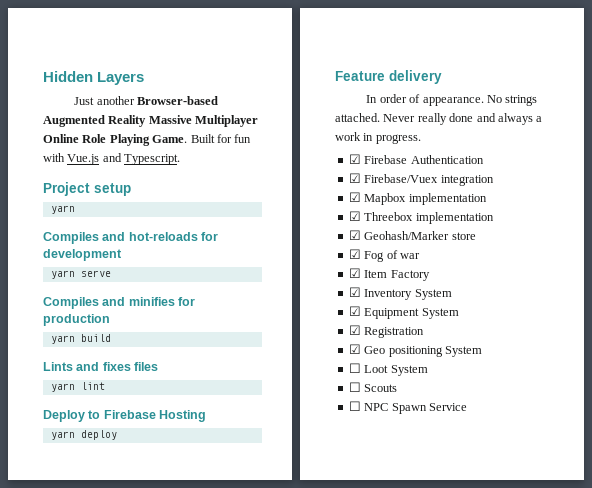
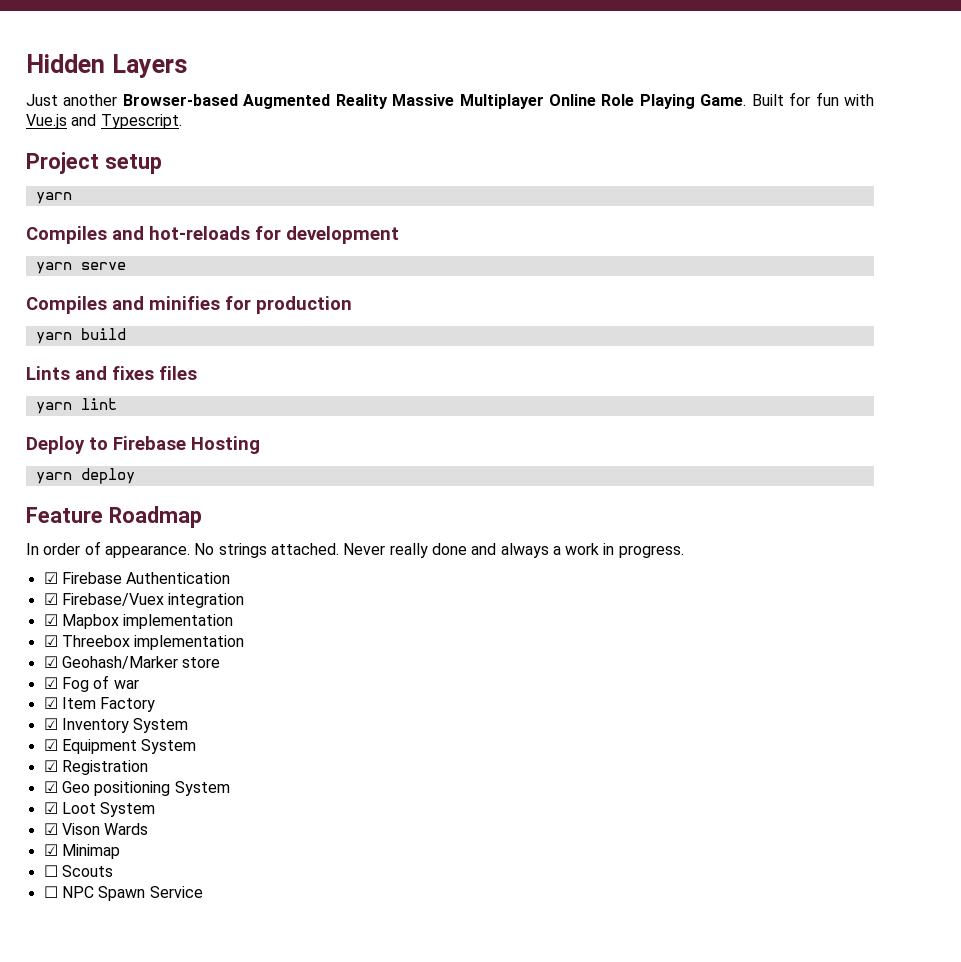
- Feature delivery
+ Feature Roadmap
- ☐ Loot System
+ ☑ Loot System
+ ☑ Vison Wards
+ ☑ Minimap

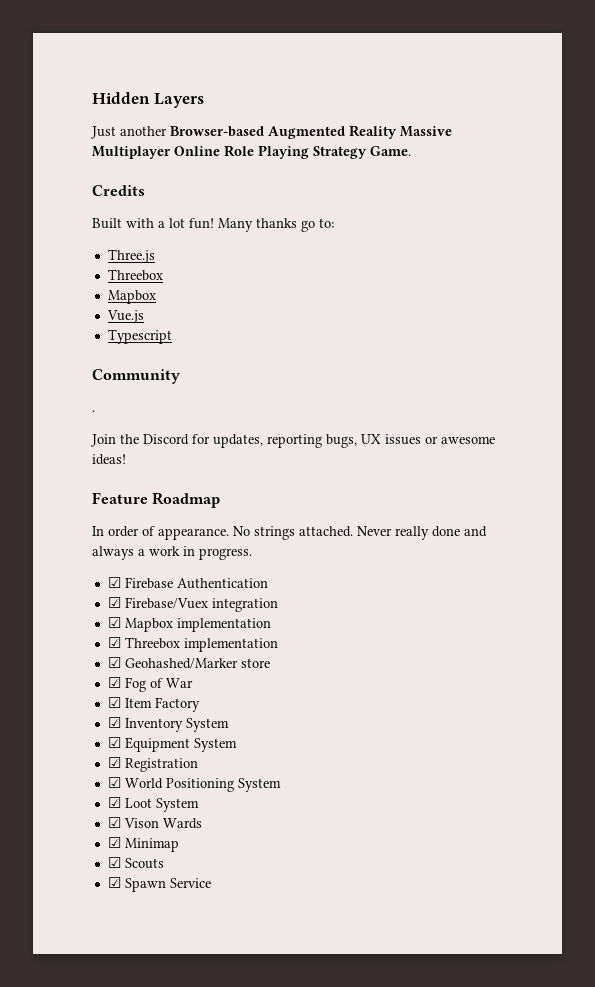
- Just another Browser-based Augmented Reality Massive Multiplayer Online Role Playing Game. Built for fun with Vue.js and Typescript.
- Project setup
- yarn
- Compiles and hot-reloads for development
- yarn serve
- Compiles and minifies for production
- yarn build
- Lints and fixes files
- yarn lint
- Deploy to Firebase Hosting
- yarn deploy
+ Just another Browser-based Augmented Reality Massive Multiplayer Online Role Playing Strategy Game.
+ Credits
+ Built with a lot fun! Many thanks go to:
+ Three.js
+ Threebox
+ Mapbox
+ Vue.js
+ Typescript
+ Community
+ .
+ Join the Discord for updates, reporting bugs, UX issues or awesome ideas!
- ☑ Geohash/Marker store
+ ☑ Geohashed/Marker store
- ☑ Fog of war
+ ☑ Fog of War
- ☑ Geo positioning System
+ ☑ World Positioning System
- ☐ Scouts
+ ☑ Scouts
- ☐ NPC Spawn Service
+ ☑ Spawn Service

